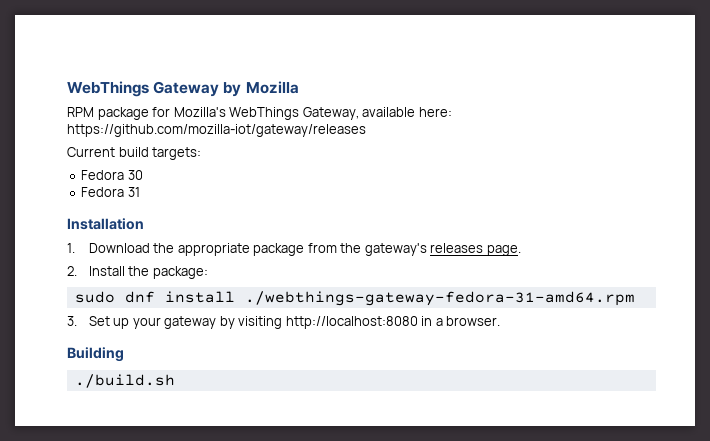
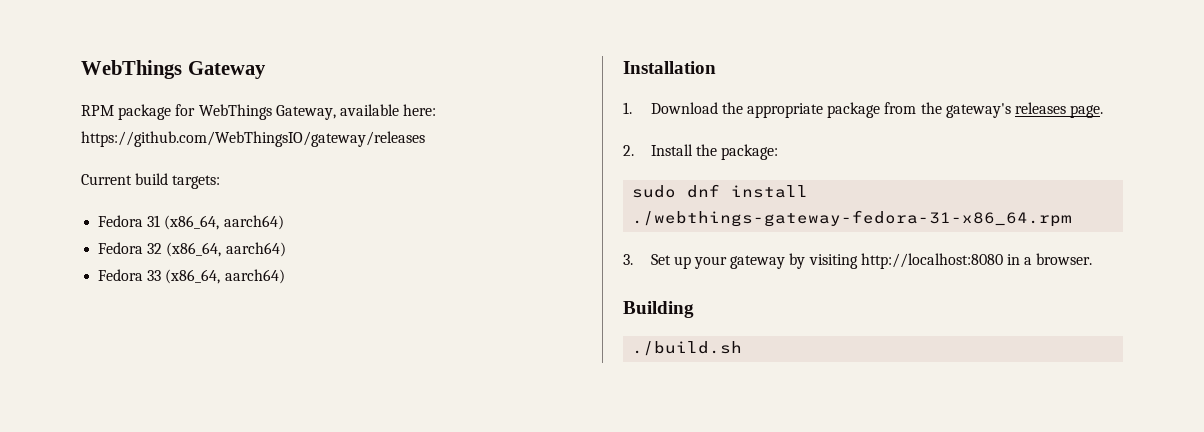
- WebThings Gateway by Mozilla
+ WebThings Gateway
- RPM package for Mozilla's WebThings Gateway, available here: https://github.com/mozilla-iot/gateway/releases
+ RPM package for WebThings Gateway, available here: https://github.com/WebThingsIO/gateway/releases
- Fedora 30
- Fedora 31
+ Fedora 31 (x86_64, aarch64)
+ Fedora 32 (x86_64, aarch64)
+ Fedora 33 (x86_64, aarch64)
- sudo dnf install ./webthings-gateway-fedora-31-amd64.rpm
+ sudo dnf install ./webthings-gateway-fedora-31-x86_64.rpm

